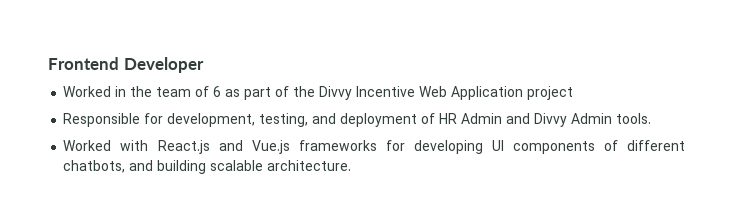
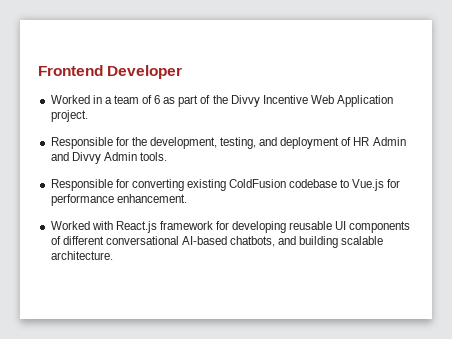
- Worked in the team of 6 as part of the Divvy Incentive Web Application project
- Responsible for development, testing, and deployment of HR Admin and Divvy Admin tools.
+ Worked in a team of 6 as part of the Divvy Incentive Web Application project.
+ Responsible for the development, testing, and deployment of HR Admin and Divvy Admin tools.
+ Responsible for converting existing ColdFusion codebase to Vue.js for performance enhancement.
- Worked with React.js and Vue.js frameworks for developing UI components of different chatbots, and building scalable architecture.
+ Worked with React.js framework for developing reusable UI components of different conversational AI-based chatbots, and building scalable architecture.

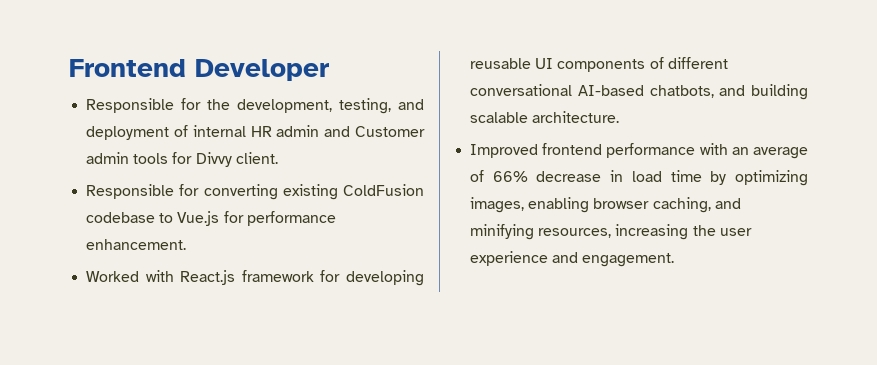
- Worked in a team of 6 as part of the Divvy Incentive Web Application project.
- Responsible for the development, testing, and deployment of HR Admin and Divvy Admin tools.
+ Responsible for the development, testing, and deployment of internal HR admin and Customer admin tools for Divvy client.
+ Improved frontend performance with an average of 66% decrease in load time by optimizing images, enabling browser caching, and minifying resources, increasing the user experience and engagement.

